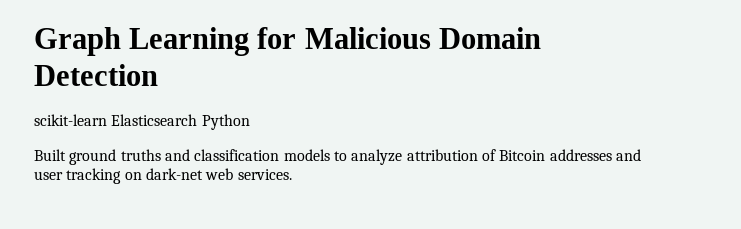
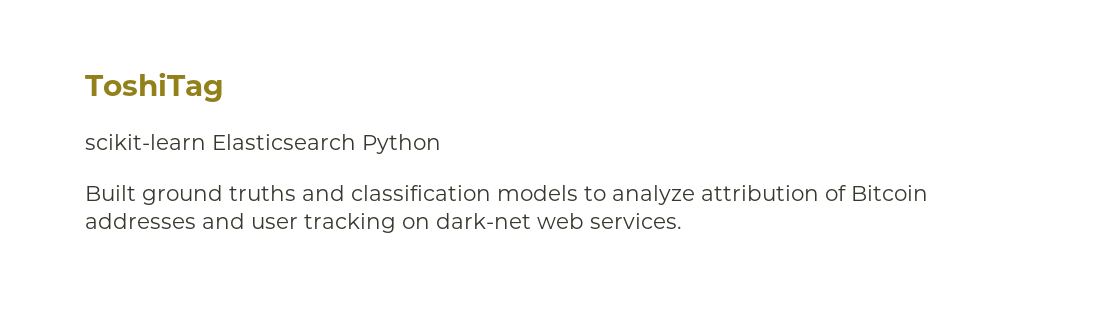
- Graph Learning for Malicious Domain Detection
+ ToshiTag

